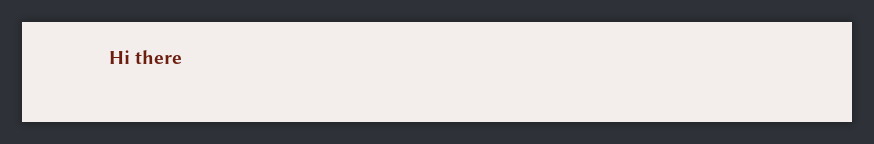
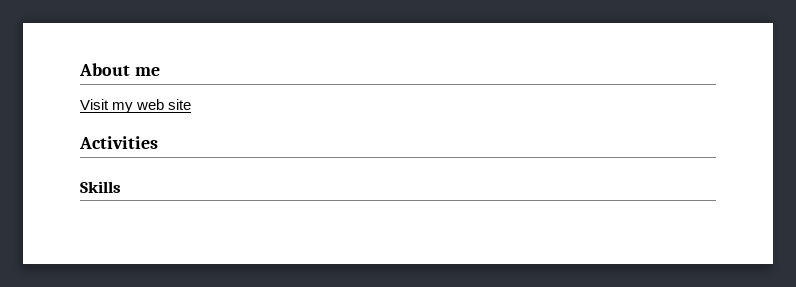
- Hi there
+ About me
+ Visit my web site
+ Activities
+ Skills

